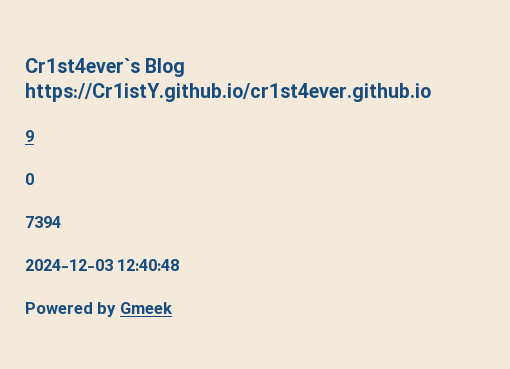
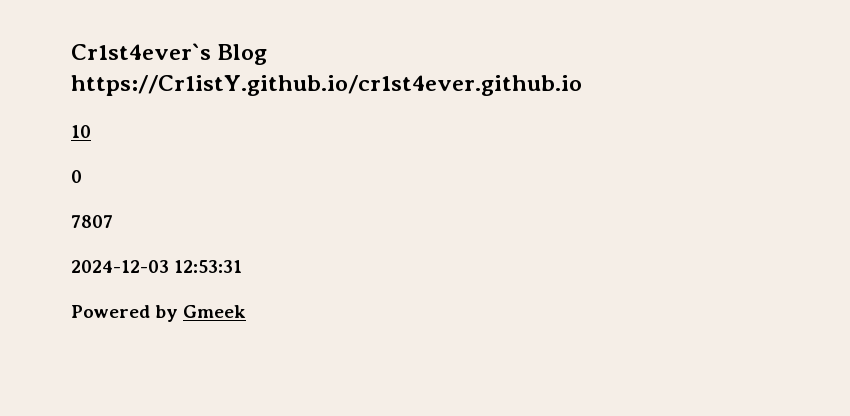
- 9
+ 10
- 7394
+ 7807
- 2024-12-03 12:40:48
+ 2024-12-03 12:53:31

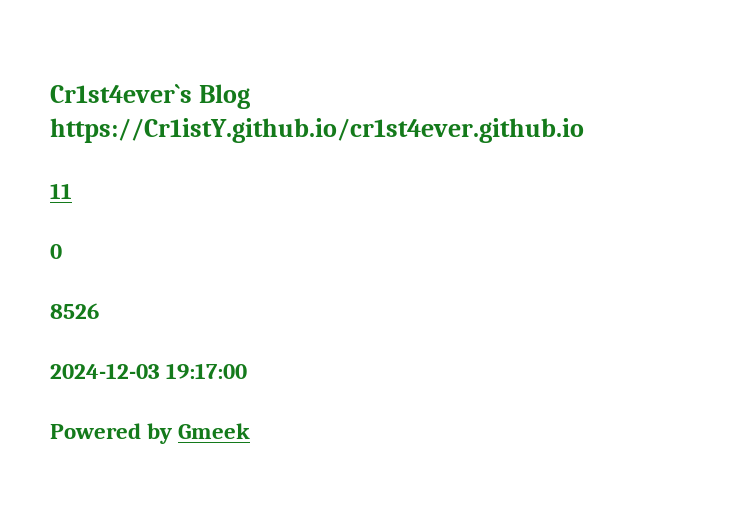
- 10
+ 11
- 7807
+ 8526
- 2024-12-03 12:53:31
+ 2024-12-03 19:17:00

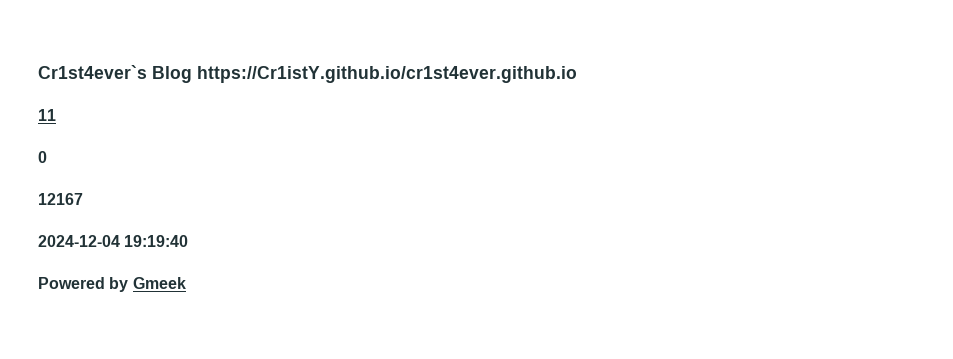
- 8526
- 2024-12-03 19:17:00
+ 12167
+ 2024-12-04 19:19:40

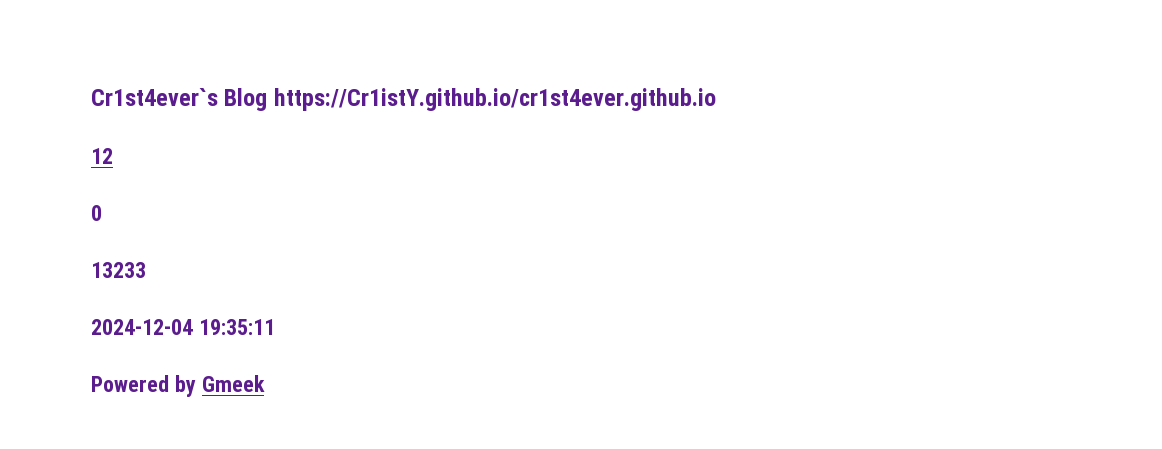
- 11
+ 12
- 12167
+ 13233
- 2024-12-04 19:19:40
+ 2024-12-04 19:35:11

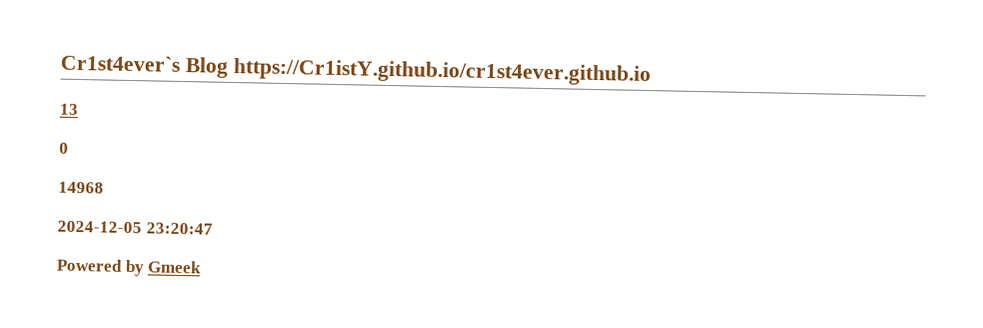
- 12
+ 13
- 13233
- 2024-12-04 19:35:11
+ 14968
+ 2024-12-05 23:20:47

